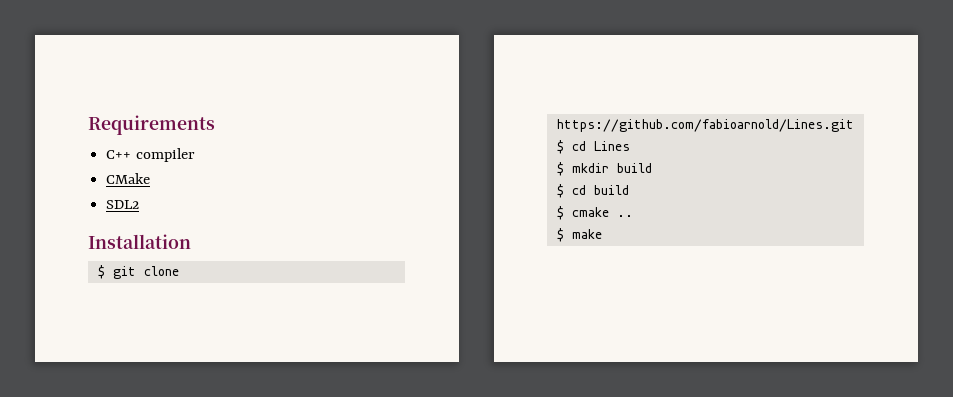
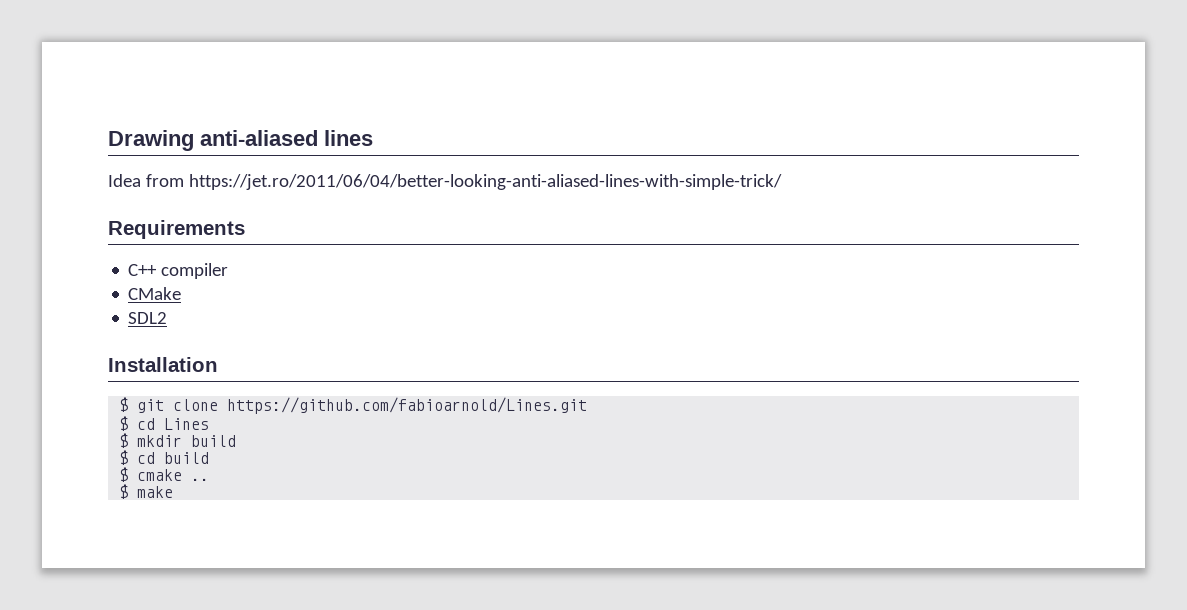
+ Drawing anti-aliased lines
+ Idea from https://jet.ro/2011/06/04/better-looking-anti-aliased-lines-with-simple-trick/

